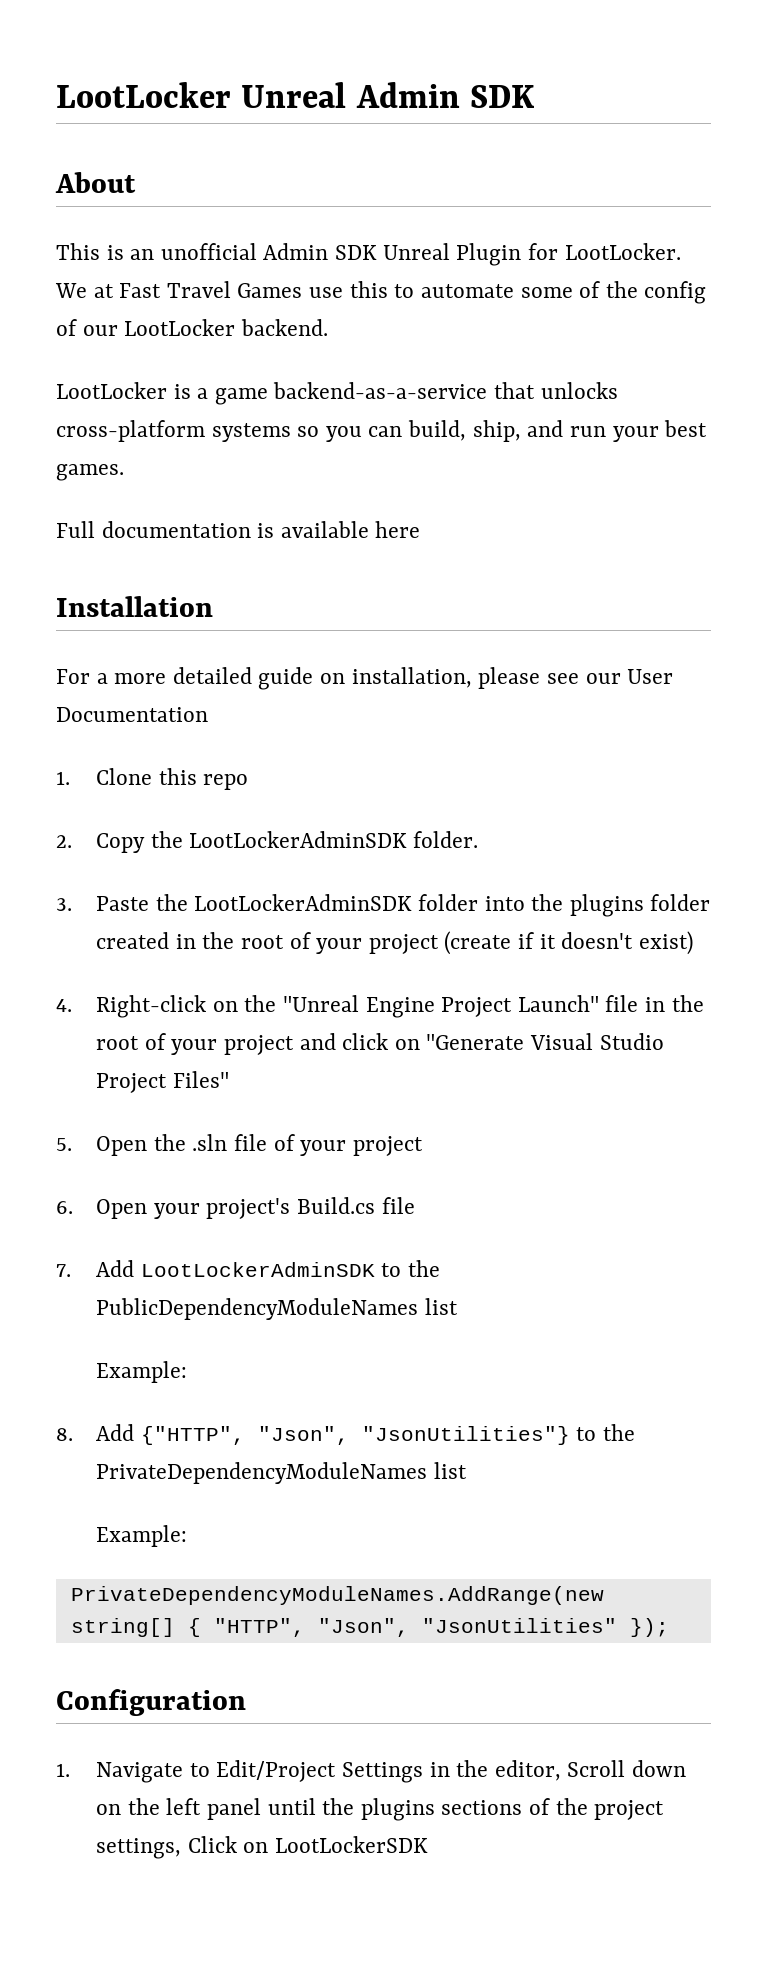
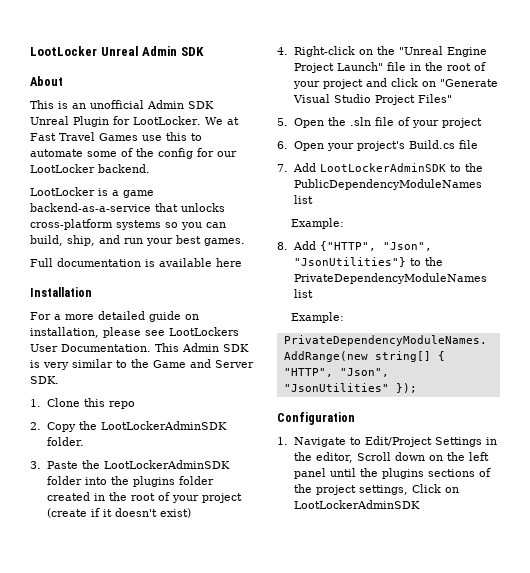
- We at Fast Travel Games use this to automate some of the config of our LootLocker backend.
+ We at Fast Travel Games use this to automate some of the config for our LootLocker backend.
- For a more detailed guide on installation, please see our User Documentation
+ For a more detailed guide on installation, please see LootLockers User Documentation. This Admin SDK is very similar to the Game and Server SDK.
- 1. Navigate to Edit/Project Settings in the editor, Scroll down on the left panel until the plugins sections of the project settings, Click on LootLockerSDK
+ 1. Navigate to Edit/Project Settings in the editor, Scroll down on the left panel until the plugins sections of the project settings, Click on LootLockerAdminSDK

